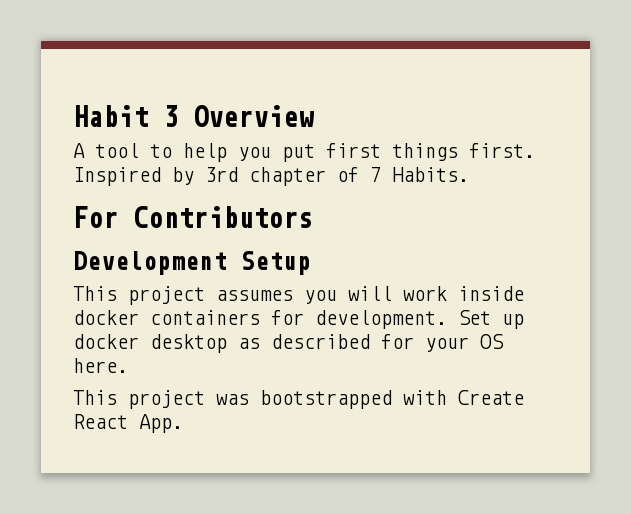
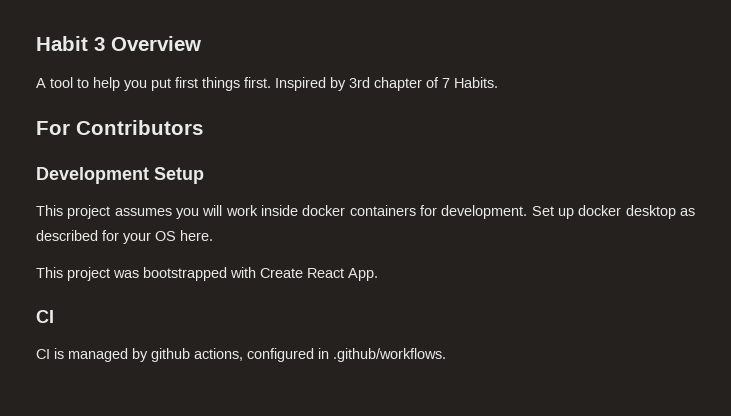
  This project was bootstrapped with Create React App.
+ CI
+ CI is managed by github actions, configured in .github/workflows.

